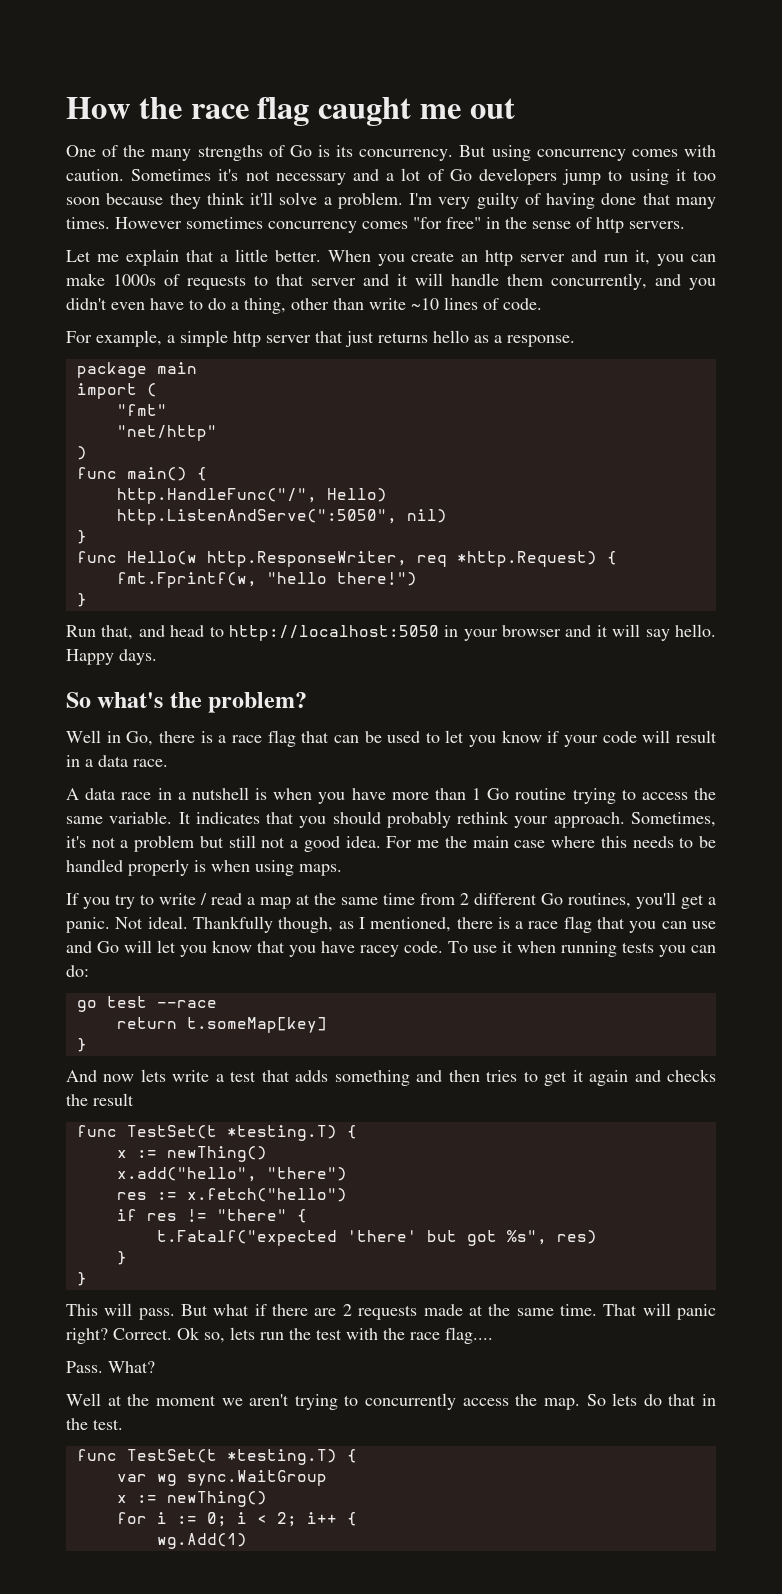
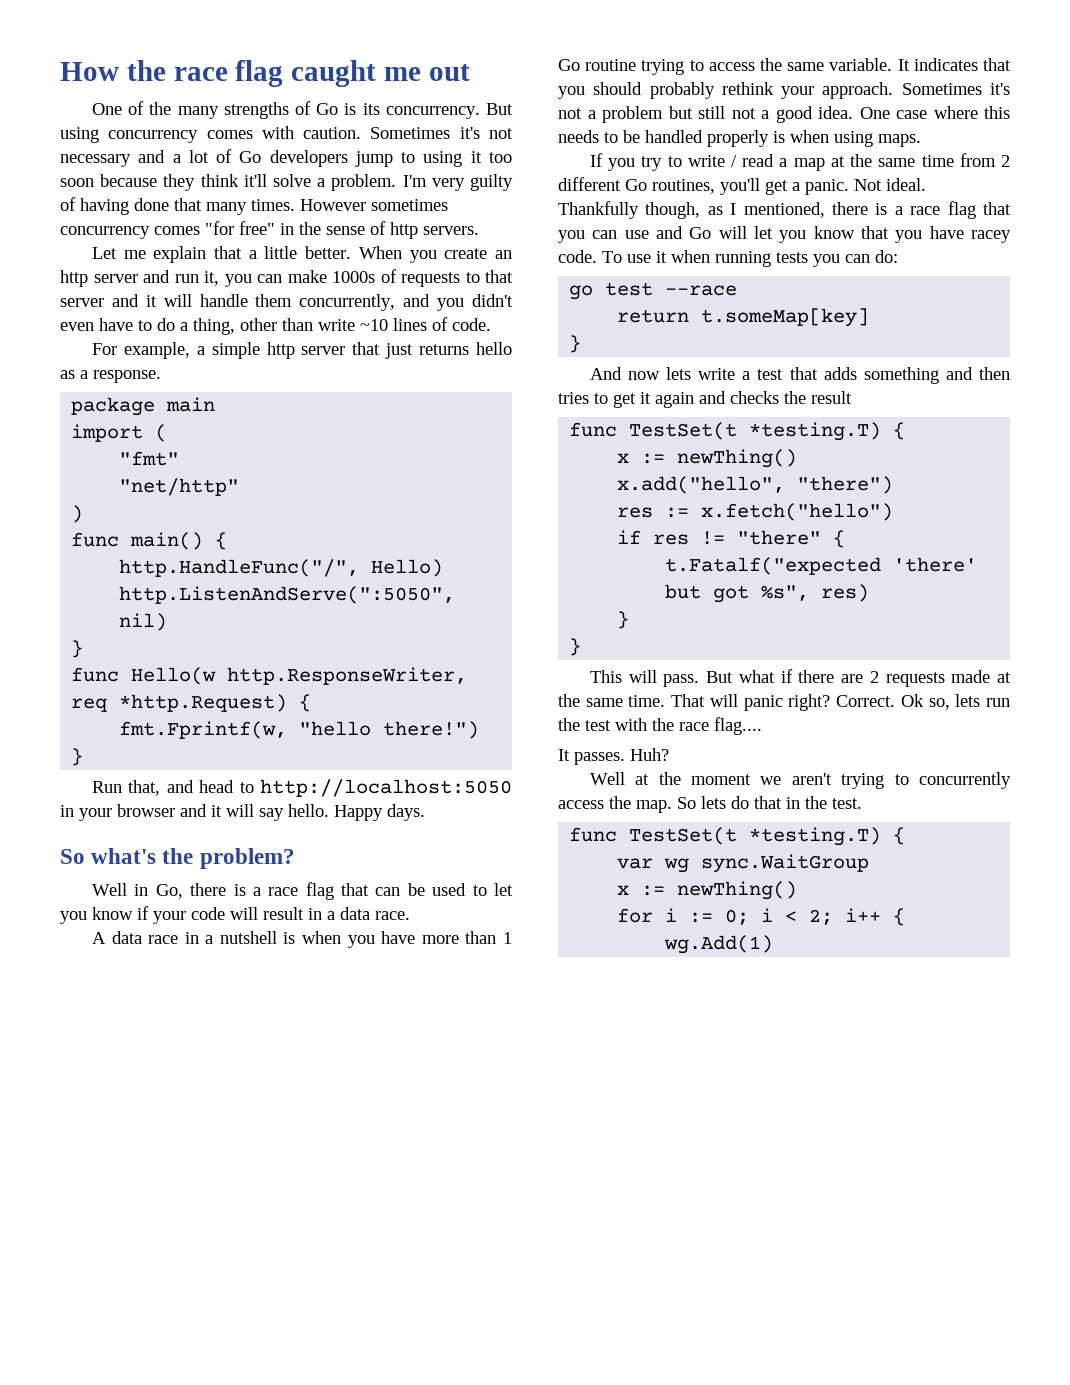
- Sometimes, it's not a problem but still not a good idea.
+ Sometimes it's not a problem but still not a good idea.
- For me the main case where this needs to be handled properly is when using maps.
+ One case where this needs to be handled properly is when using maps.
- Pass. What?
+ It passes. Huh?

